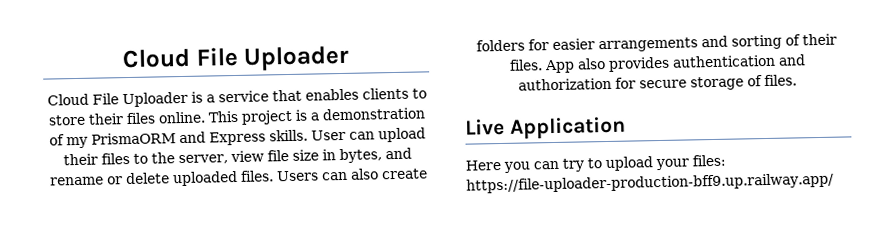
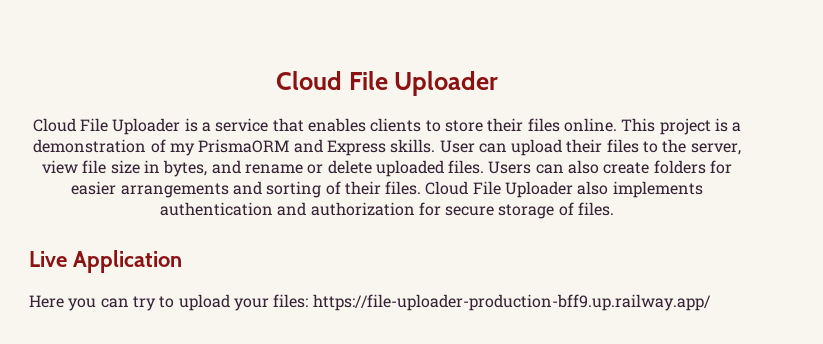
- App also provides authentication and authorization for secure storage of files.
+ Cloud File Uploader also implements authentication and authorization for secure storage of files.

